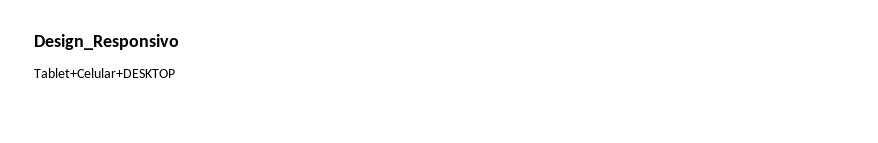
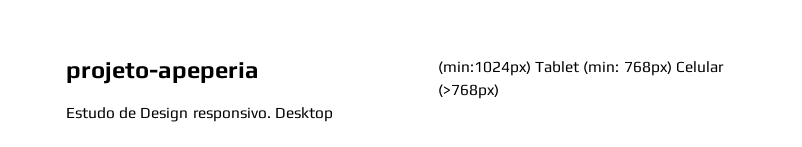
- Design_Responsivo
- Tablet+Celular+DESKTOP
+ projeto-apeperia
+ Estudo de Design responsivo. Desktop (min:1024px) Tablet (min: 768px) Celular (>768px)

